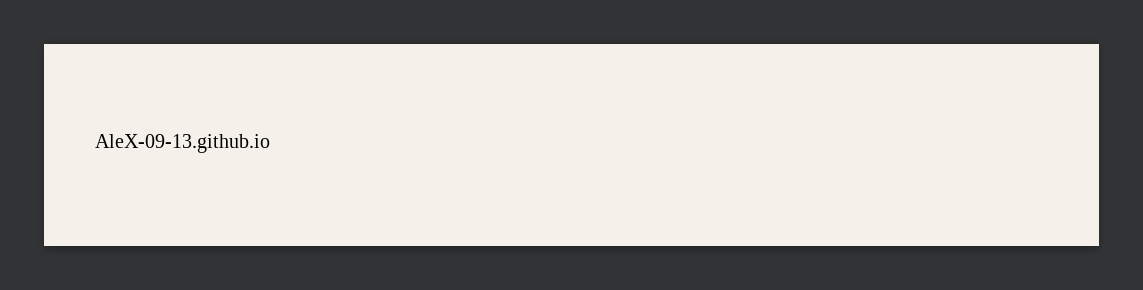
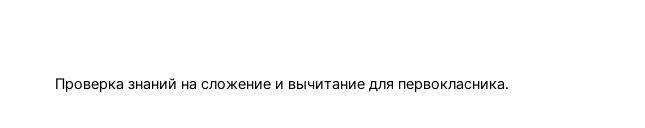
- AleX-09-13.github.io
+ Проверка знаний на сложение и вычитание для первокласника.

